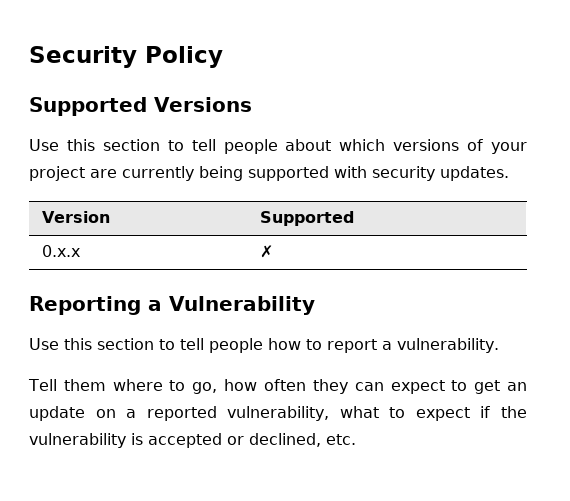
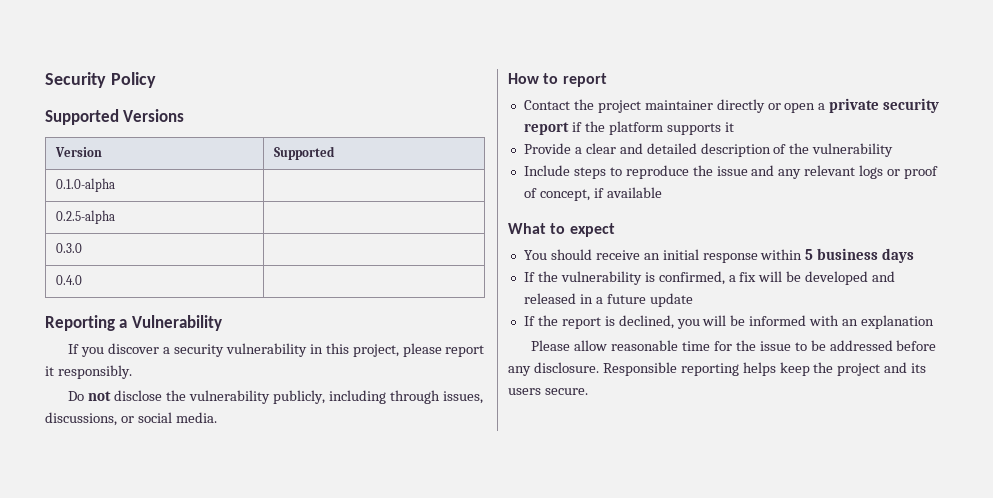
- Use this section to tell people about which versions of your project are currently being supported with security updates.
  Version | Supported
- 0.x.x | ✗
+ 0.1.0-alpha |
+ 0.2.5-alpha |
+ 0.3.0 |
+ 0.4.0 |
  Reporting a Vulnerability
- Use this section to tell people how to report a vulnerability.
- Tell them where to go, how often they can expect to get an update on a reported vulnerability, what to expect if the vulnerability is accepted or declined, etc.
+ If you discover a security vulnerability in this project, please report it responsibly.
+ Do not disclose the vulnerability publicly, including through issues, discussions, or social media.
+ How to report
+ Contact the project maintainer directly or open a private security report if the platform supports it
+ Provide a clear and detailed description of the vulnerability
+ Include steps to reproduce the issue and any relevant logs or proof of concept, if available
+ What to expect
+ You should receive an initial response within 5 business days
+ If the vulnerability is confirmed, a fix will be developed and released in a future update
+ If the report is declined, you will be informed with an explanation
+ Please allow reasonable time for the issue to be addressed before any disclosure. Responsible reporting helps keep the project and its users secure.

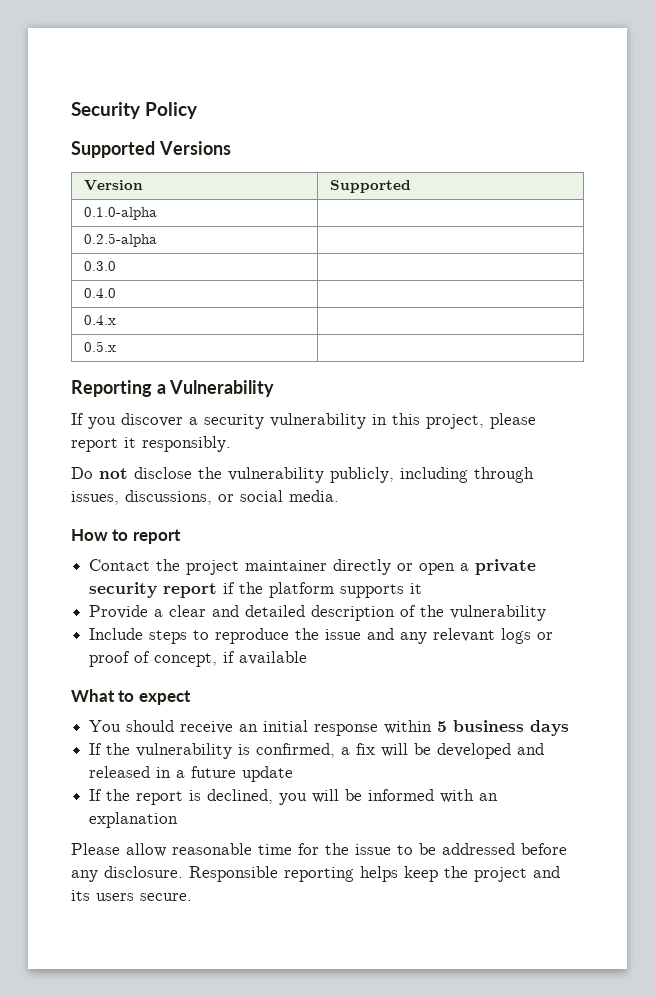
+ 0.4.x |
+ 0.5.x |

